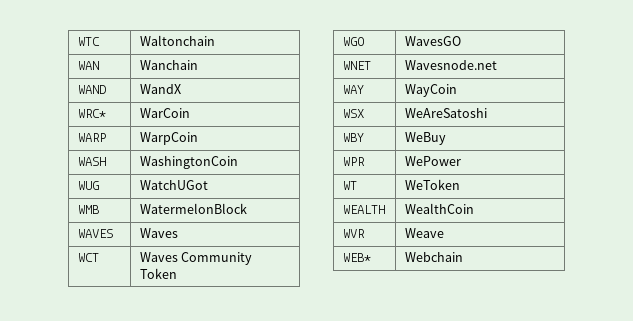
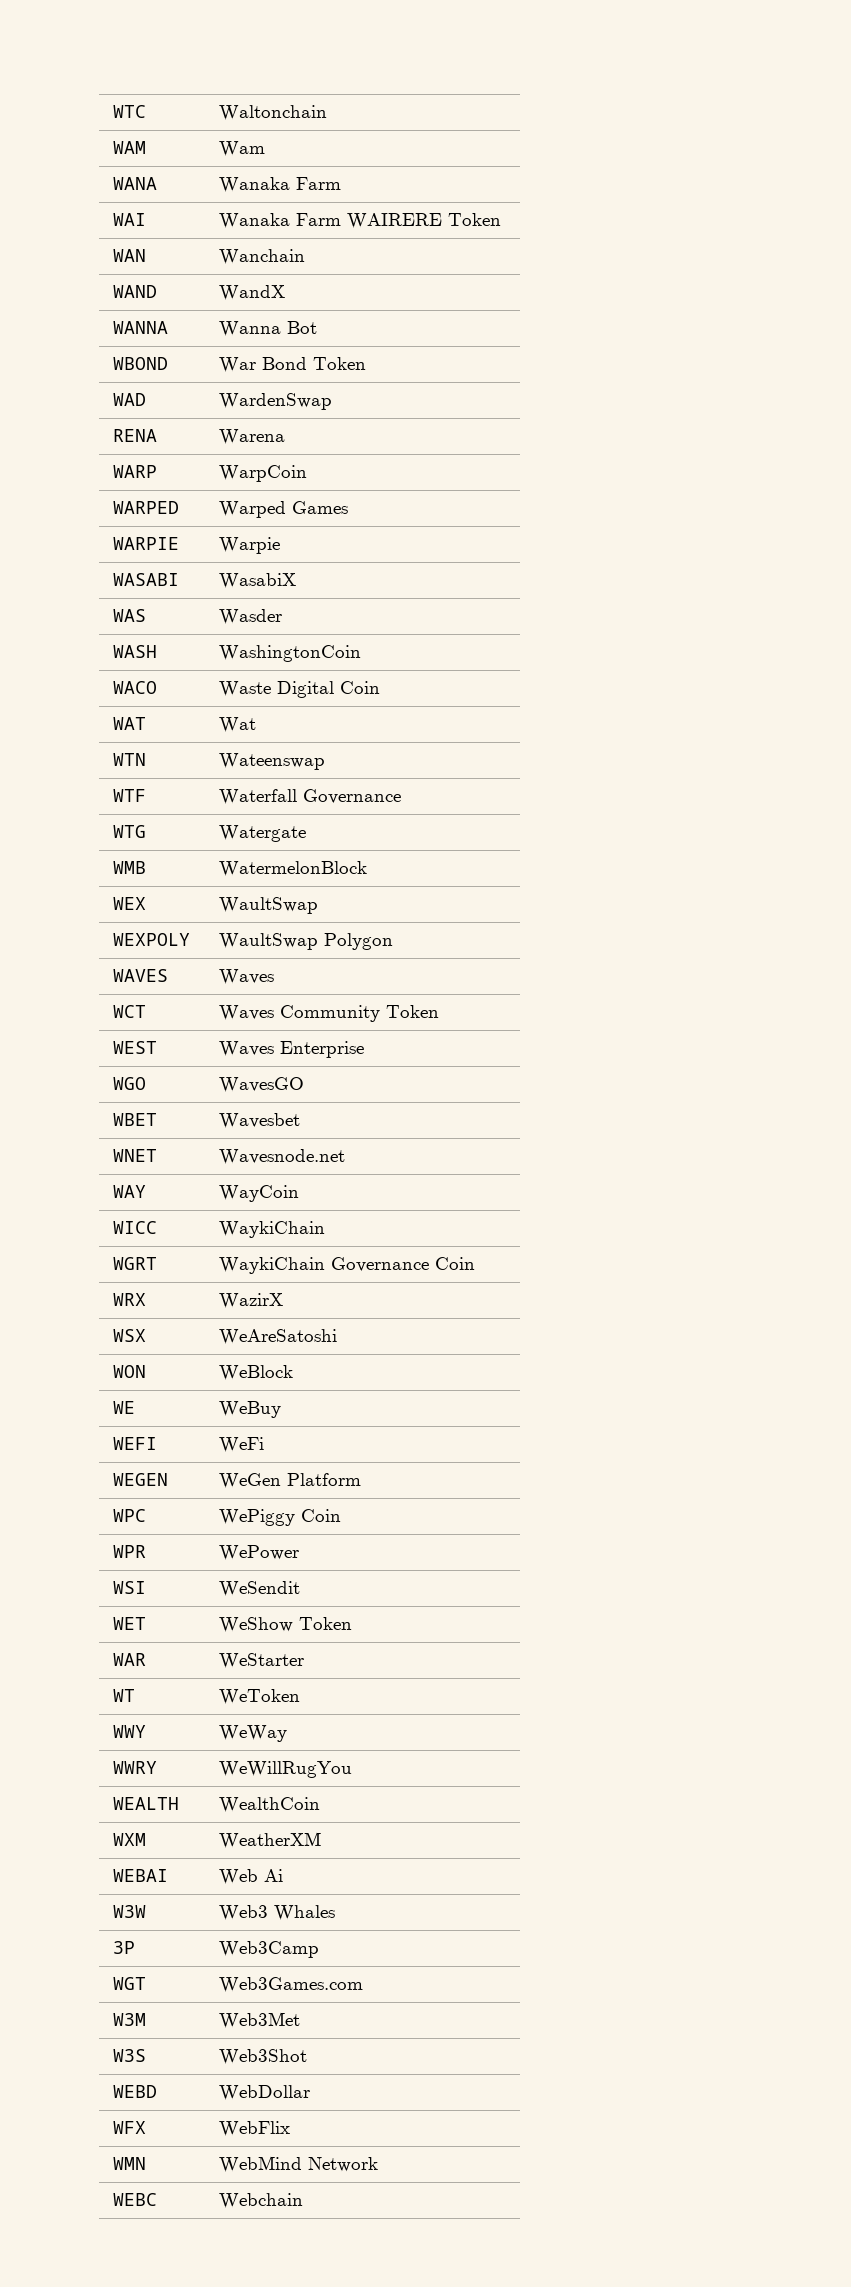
+ WAM | Wam
+ WANA | Wanaka Farm
+ WAI | Wanaka Farm WAIRERE Token
  WAN | Wanchain
  WAND | WandX
- WRC* | WarCoin
+ WANNA | Wanna Bot
+ WBOND | War Bond Token
+ WAD | WardenSwap
+ RENA | Warena
  WARP | WarpCoin
+ WARPED | Warped Games
+ WARPIE | Warpie
+ WASABI | WasabiX
+ WAS | Wasder
  WASH | WashingtonCoin
- WUG | WatchUGot
+ WACO | Waste Digital Coin
+ WAT | Wat
+ WTN | Wateenswap
+ WTF | Waterfall Governance
+ WTG | Watergate
  WMB | WatermelonBlock
+ WEX | WaultSwap
+ WEXPOLY | WaultSwap Polygon
+ WEST | Waves Enterprise
+ WBET | Wavesbet
+ WICC | WaykiChain
+ WGRT | WaykiChain Governance Coin
+ WRX | WazirX
  WSX | WeAreSatoshi
- WBY | WeBuy
+ WON | WeBlock
+ WE | WeBuy
+ WEFI | WeFi
+ WEGEN | WeGen Platform
+ WPC | WePiggy Coin
  WPR | WePower
+ WSI | WeSendit
+ WET | WeShow Token
+ WAR | WeStarter
  WT | WeToken
+ WWY | WeWay
+ WWRY | WeWillRugYou
  WEALTH | WealthCoin
- WVR | Weave
- WEB* | Webchain
+ WXM | WeatherXM
+ WEBAI | Web Ai
+ W3W | Web3 Whales
+ 3P | Web3Camp
+ WGT | Web3Games.com
+ W3M | Web3Met
+ W3S | Web3Shot
+ WEBD | WebDollar
+ WFX | WebFlix
+ WMN | WebMind Network
+ WEBC | Webchain

